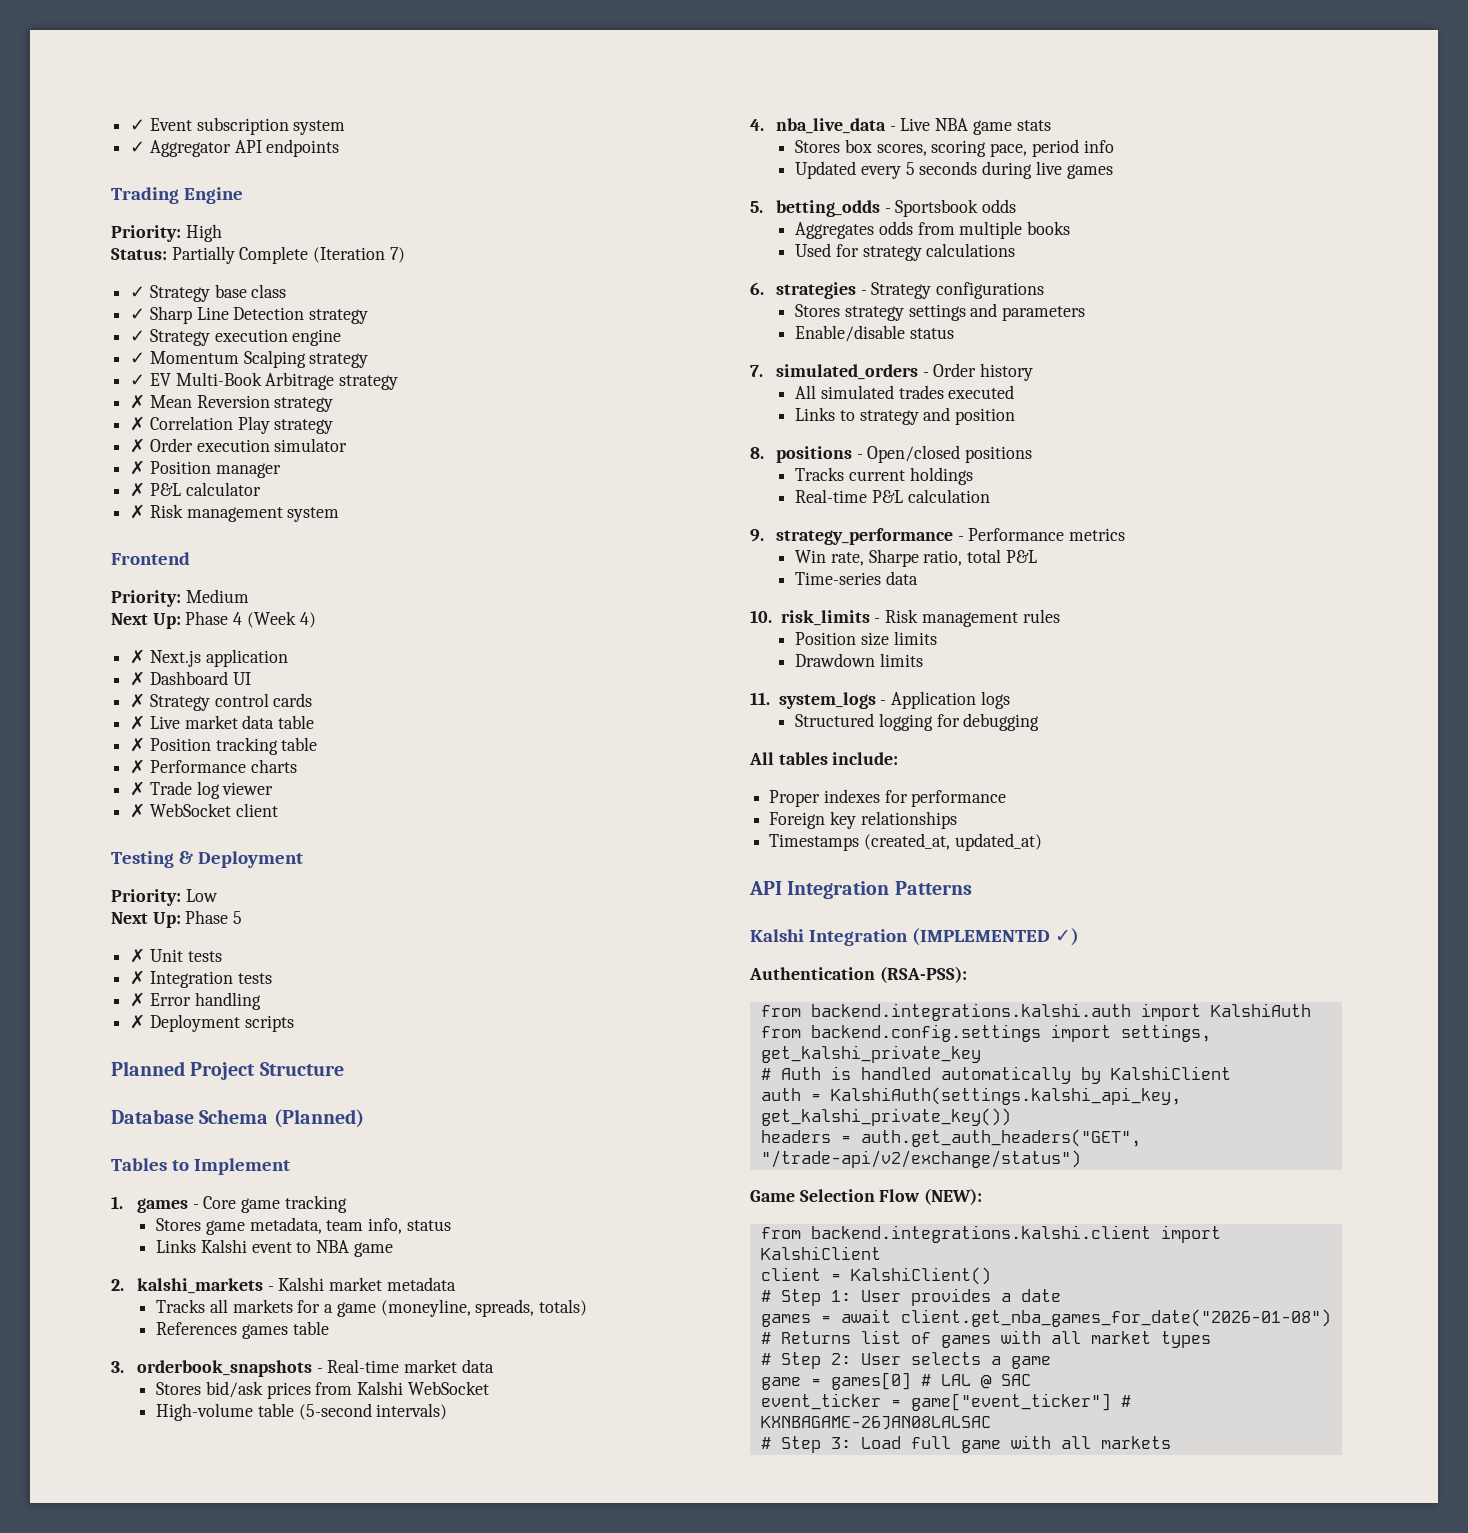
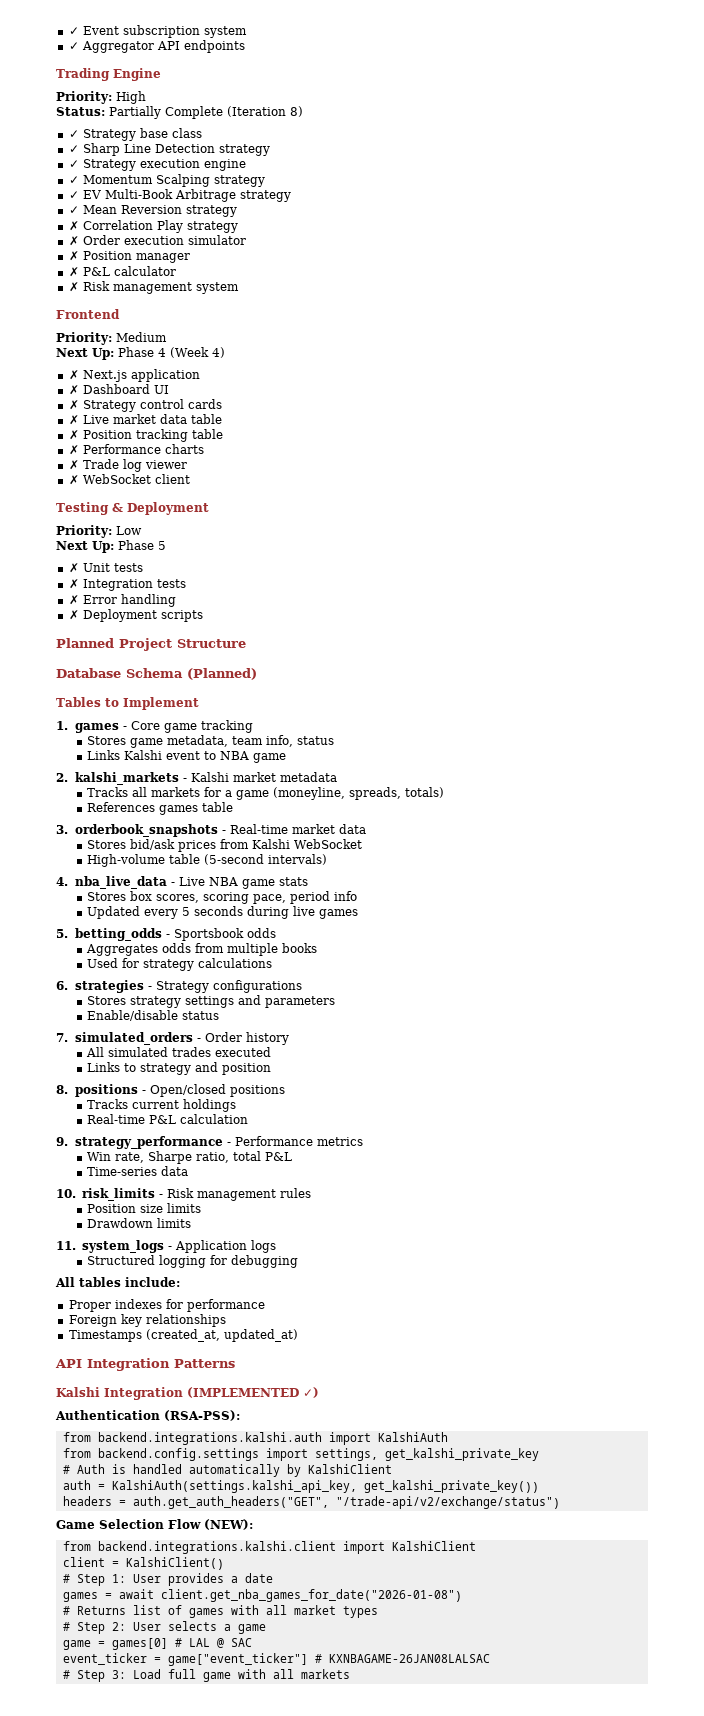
- Status: Partially Complete (Iteration 7)
+ Status: Partially Complete (Iteration 8)
- ✗ Mean Reversion strategy
+ ✓ Mean Reversion strategy

